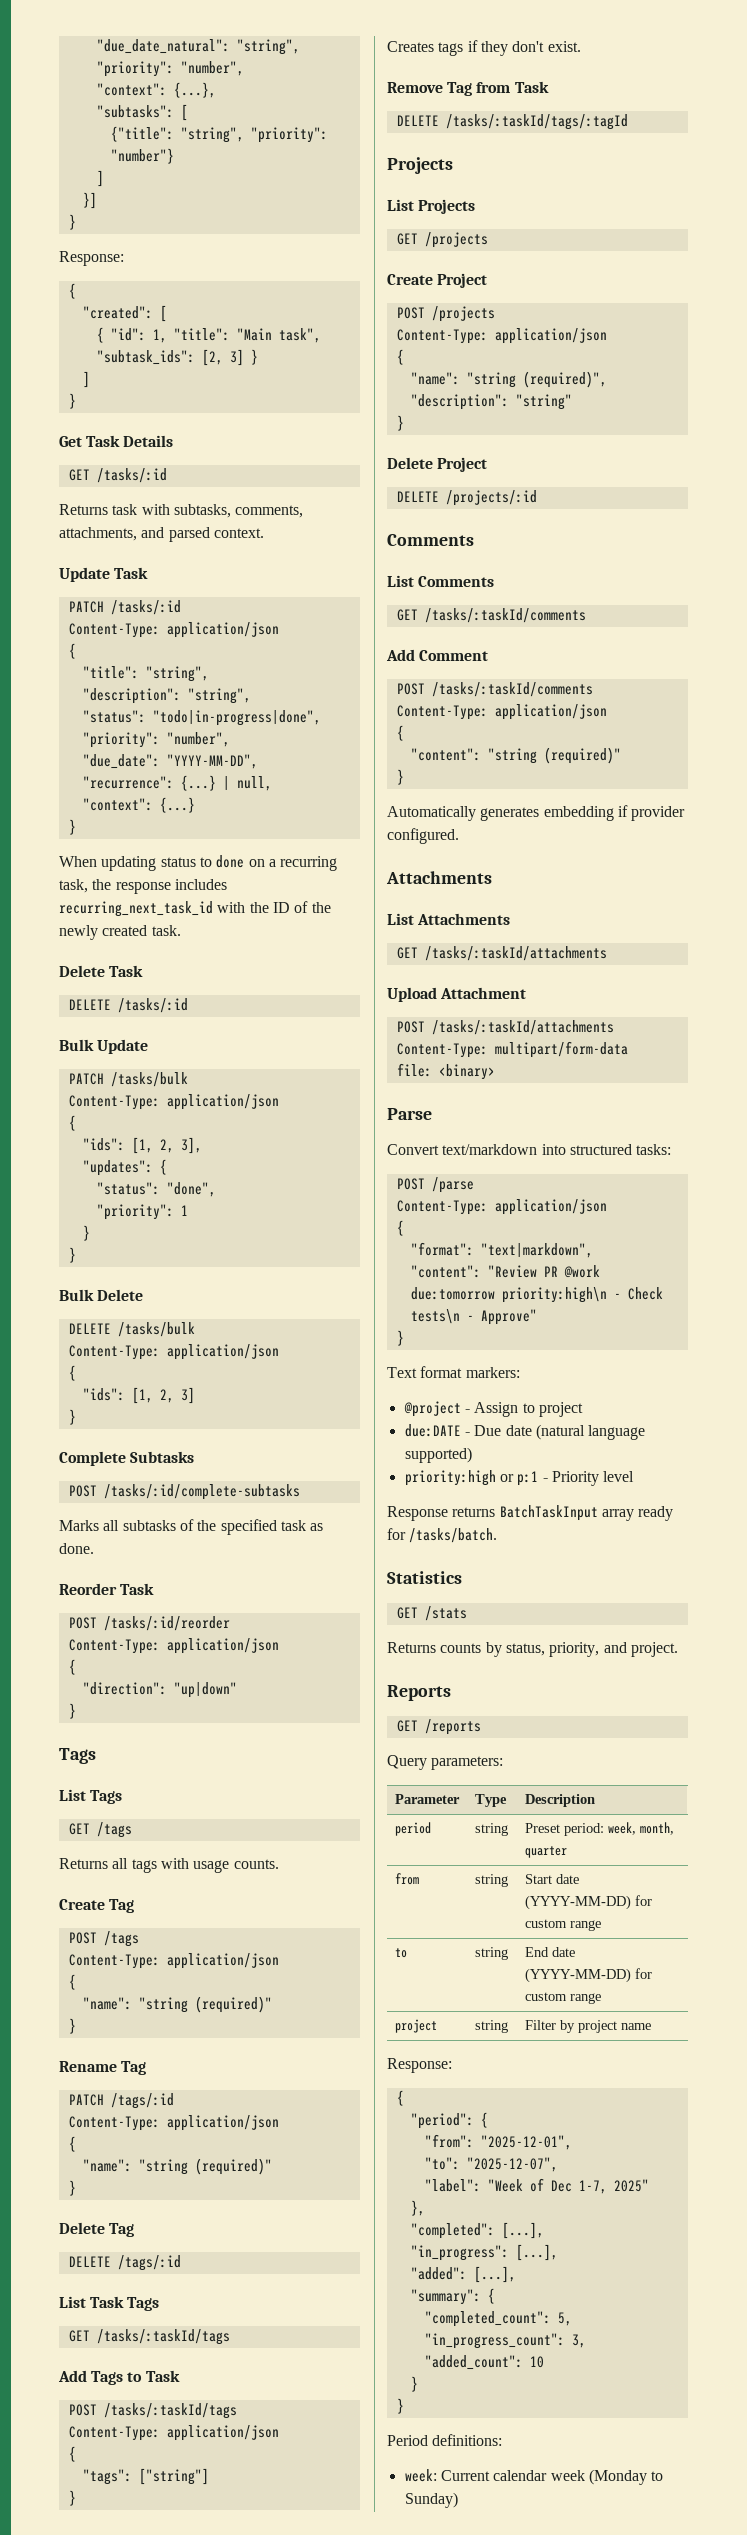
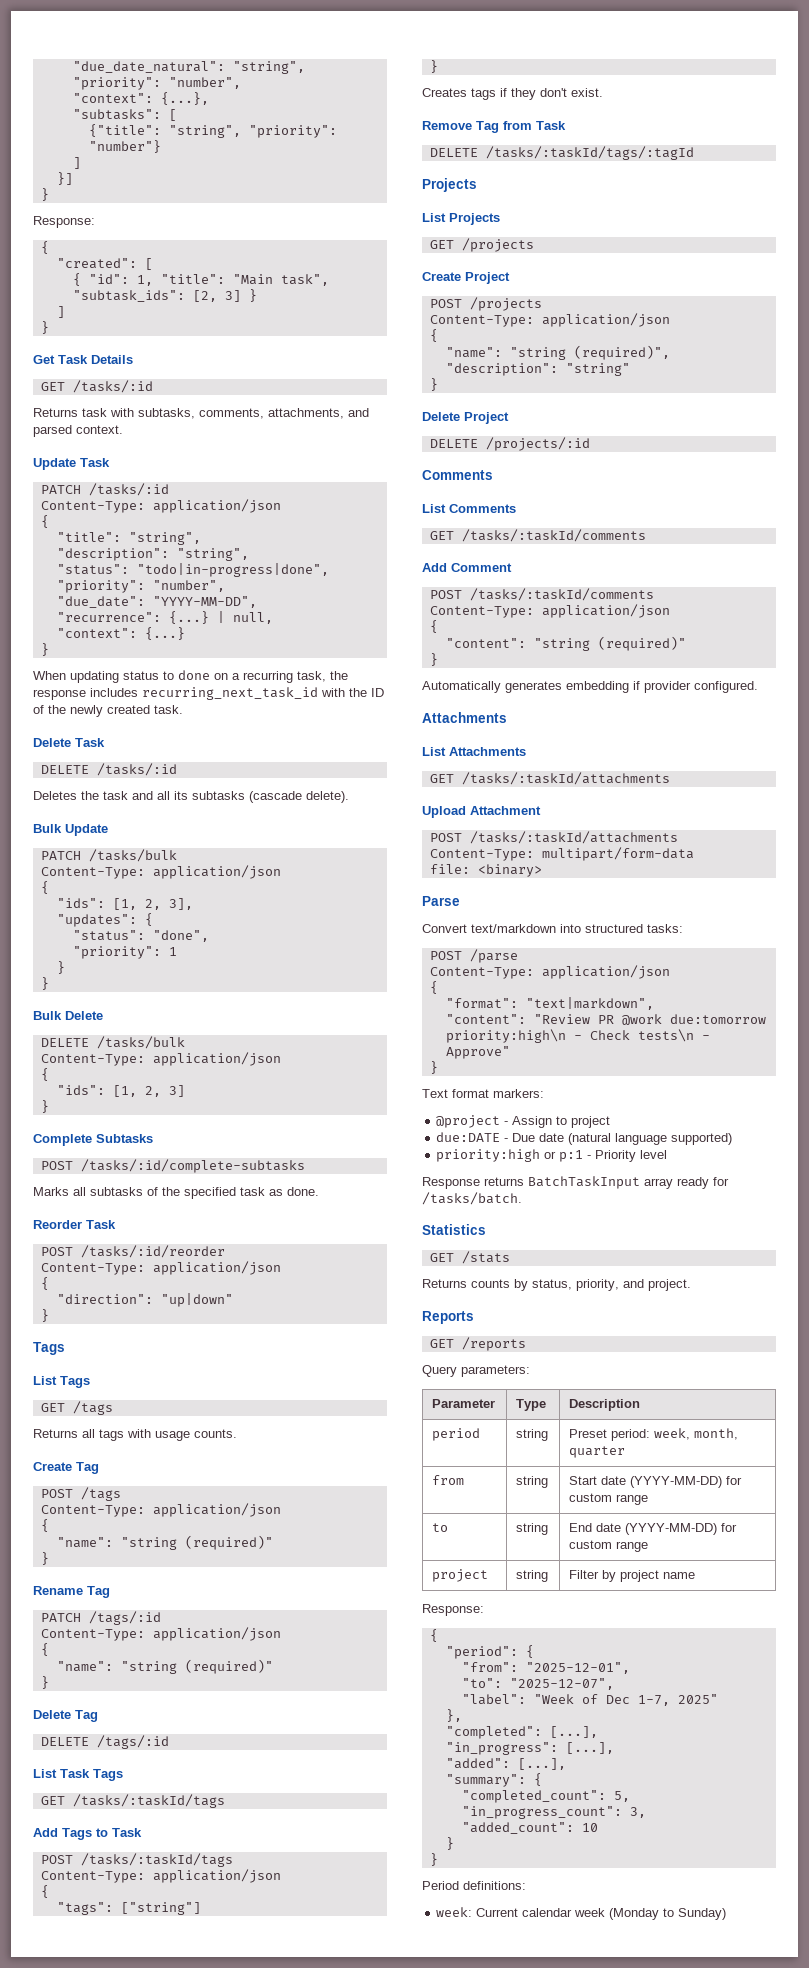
+ Deletes the task and all its subtasks (cascade delete).

